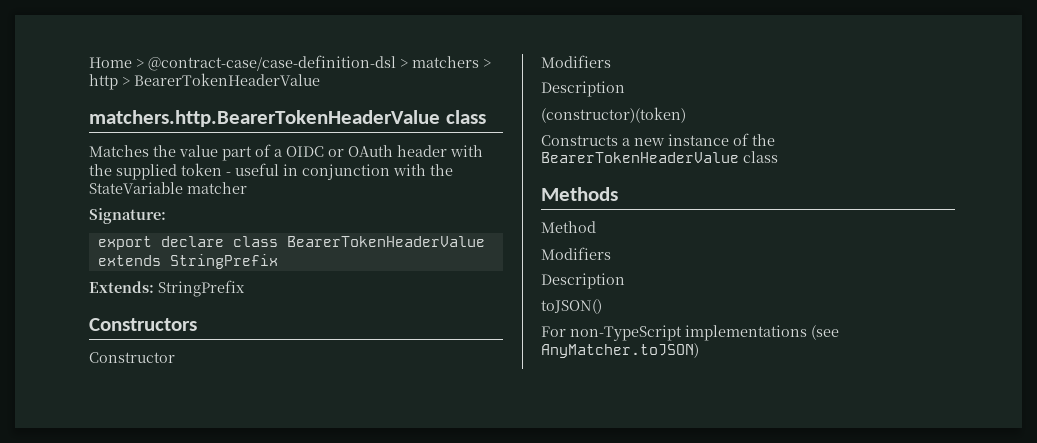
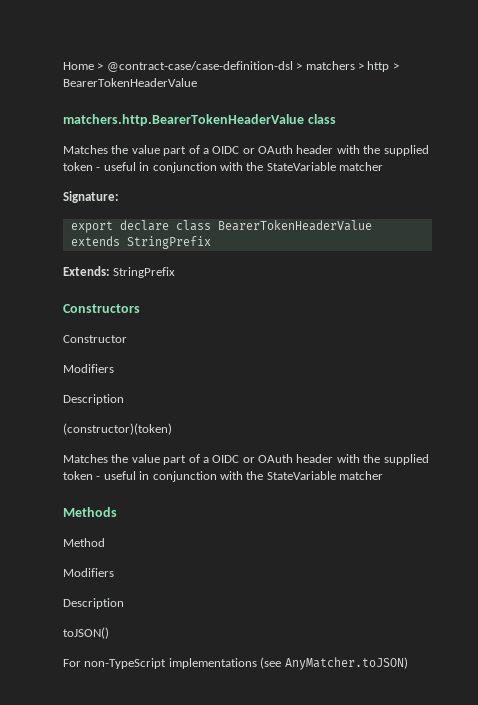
  (constructor)(token)
- Constructs a new instance of the BearerTokenHeaderValue class
+ Matches the value part of a OIDC or OAuth header with the supplied token - useful in conjunction with the StateVariable matcher

